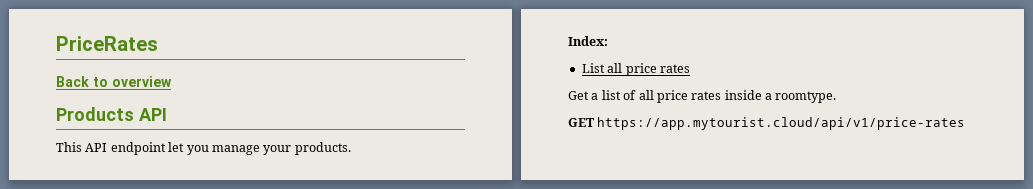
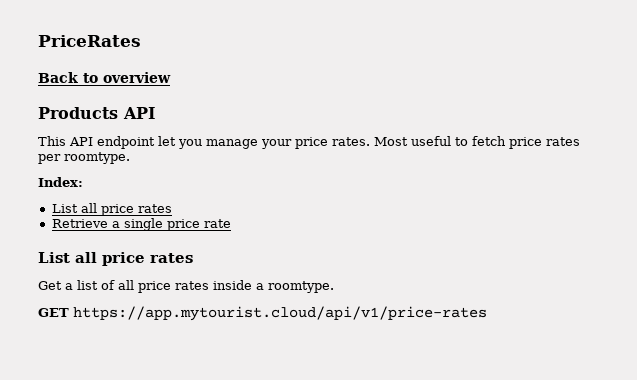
- This API endpoint let you manage your products.
+ This API endpoint let you manage your price rates. Most useful to fetch price rates per roomtype.
+ Retrieve a single price rate
+ List all price rates

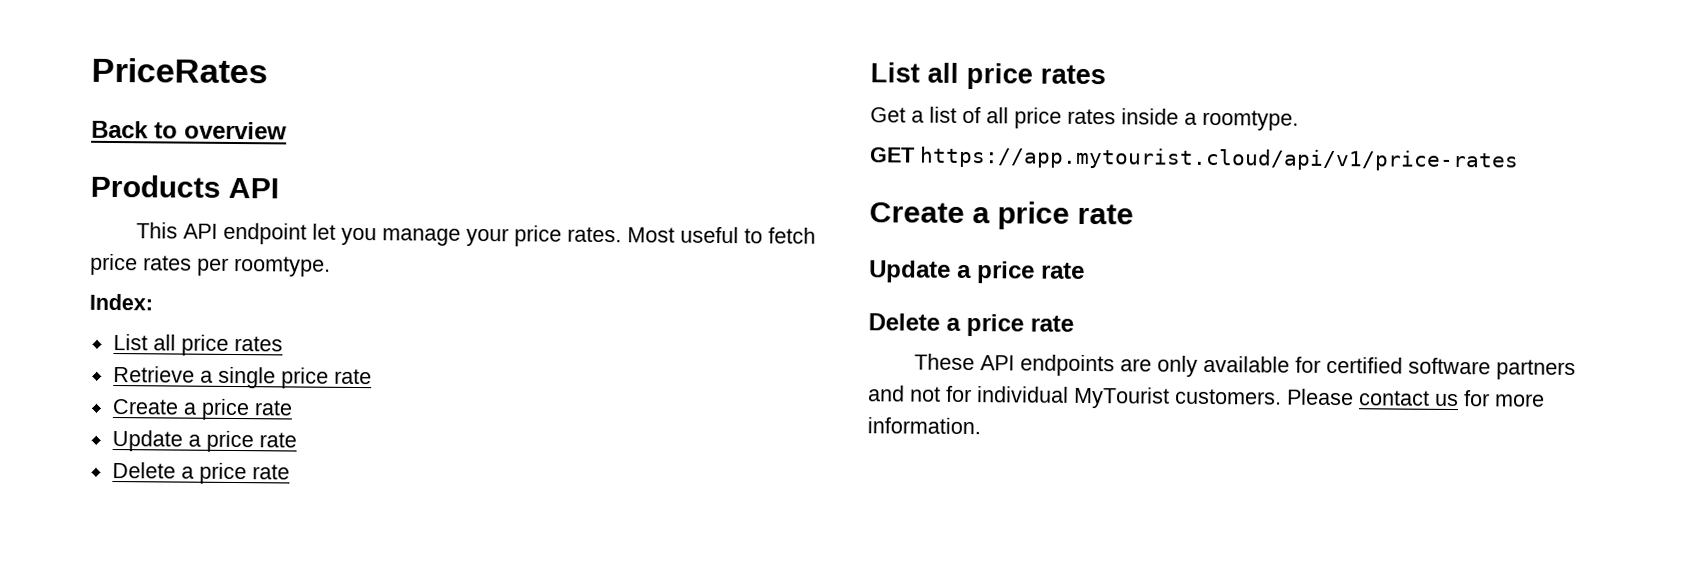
  Retrieve a single price rate
+ Create a price rate
+ Update a price rate
+ Delete a price rate
  GET https://app.mytourist.cloud/api/v1/price-rates
+ Create a price rate
+ Update a price rate
+ Delete a price rate
+ These API endpoints are only available for certified software partners and not for individual MyTourist customers. Please contact us for more information.

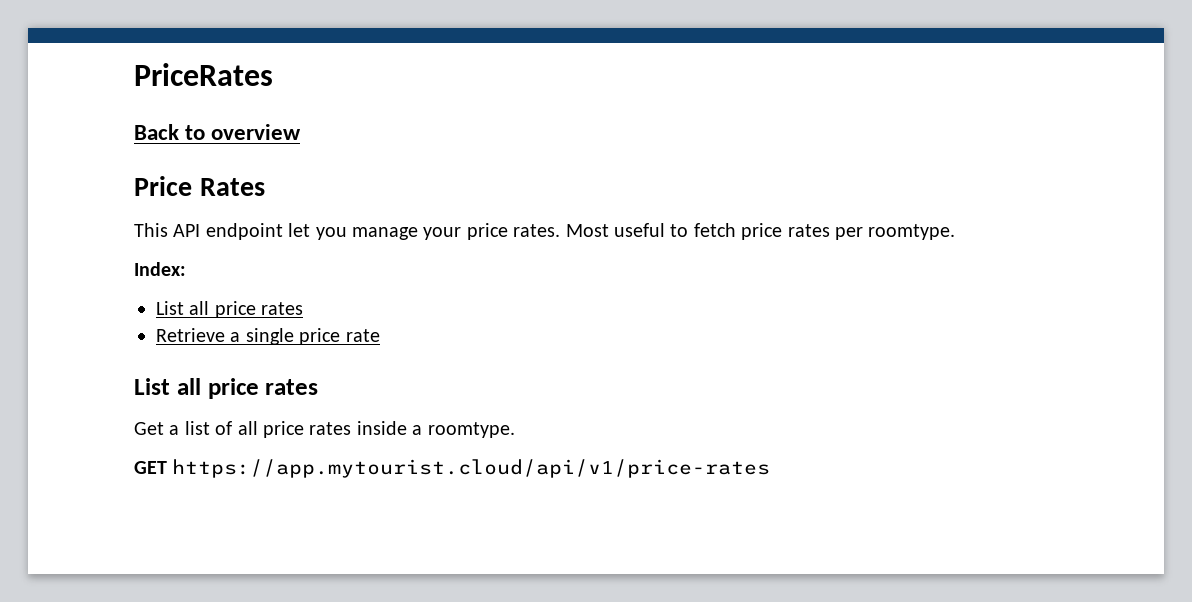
- Products API
+ Price Rates
  Retrieve a single price rate
- Create a price rate
- Update a price rate
- Delete a price rate
  GET https://app.mytourist.cloud/api/v1/price-rates
- Create a price rate
- Update a price rate
- Delete a price rate
- These API endpoints are only available for certified software partners and not for individual MyTourist customers. Please contact us for more information.

